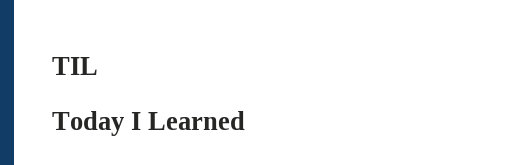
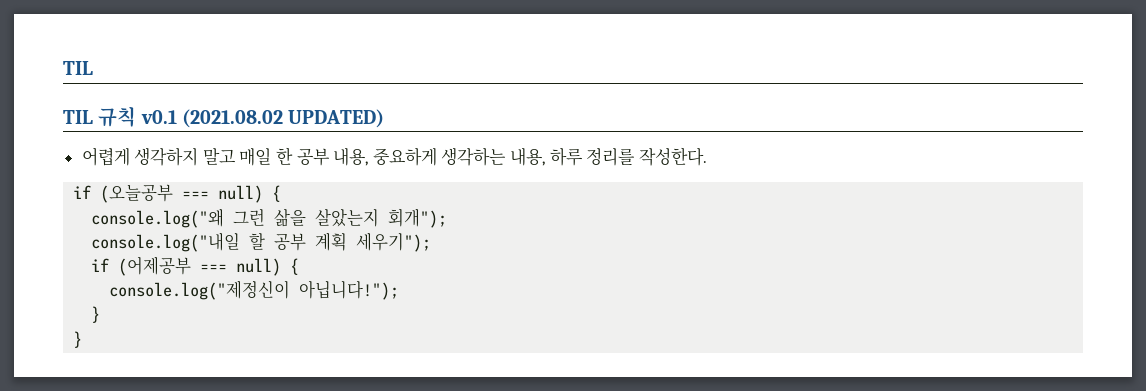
- Today I Learned
+ TIL 규칙 v0.1 (2021.08.02 UPDATED)
+ 어렵게 생각하지 말고 매일 한 공부 내용, 중요하게 생각하는 내용, 하루 정리를 작성한다.
+ if (오늘공부 === null) {
+ console.log("왜 그런 삶을 살았는지 회개");
+ console.log("내일 할 공부 계획 세우기");
+ if (어제공부 === null) {
+ console.log("제정신이 아닙니다!");
+ }
+ }

